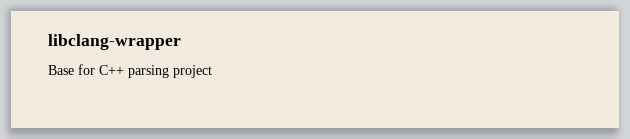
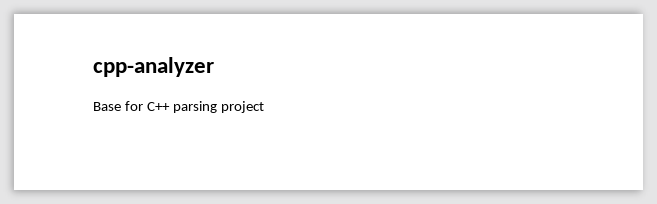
- libclang-wrapper
+ cpp-analyzer

